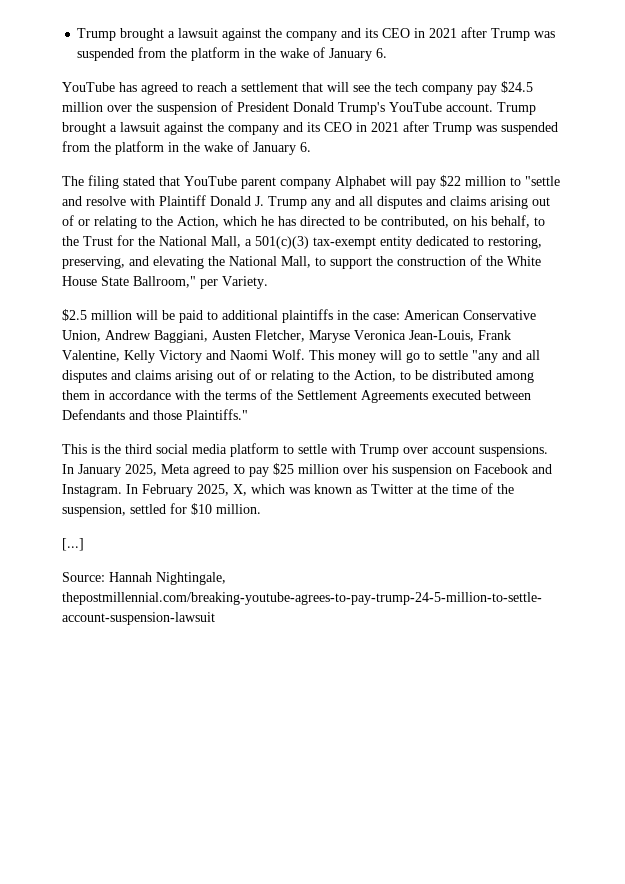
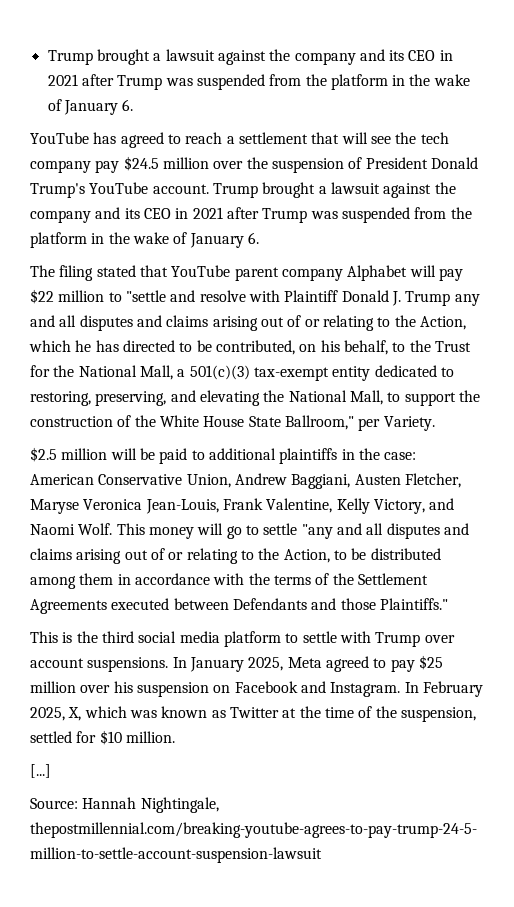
- $2.5 million will be paid to additional plaintiffs in the case: American Conservative Union, Andrew Baggiani, Austen Fletcher, Maryse Veronica Jean-Louis, Frank Valentine, Kelly Victory and Naomi Wolf.
+ $2.5 million will be paid to additional plaintiffs in the case: American Conservative Union, Andrew Baggiani, Austen Fletcher, Maryse Veronica Jean-Louis, Frank Valentine, Kelly Victory, and Naomi Wolf.

